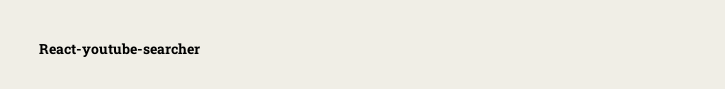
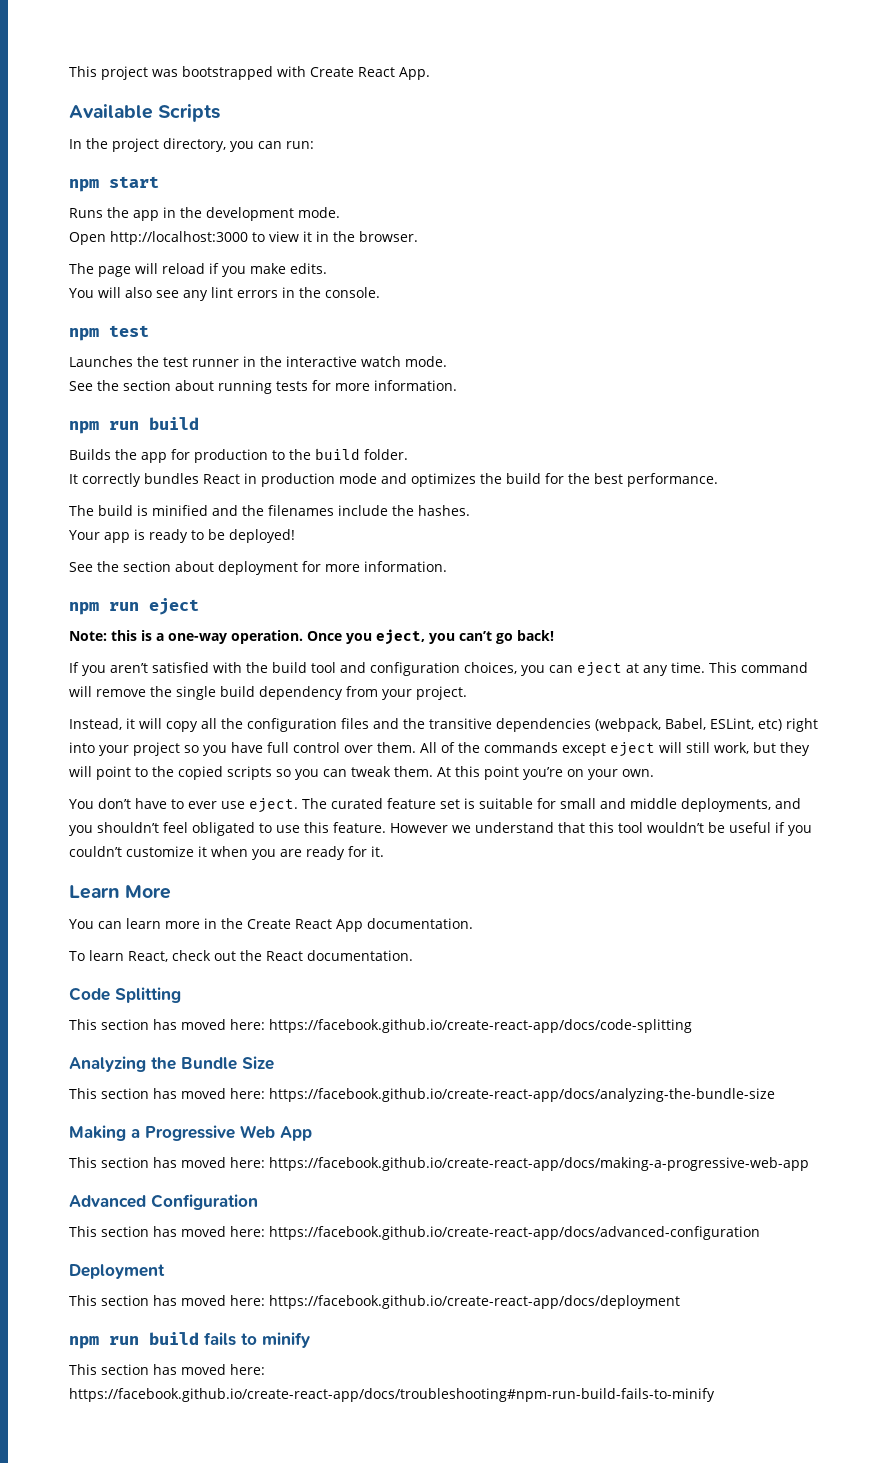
- React-youtube-searcher
+ This project was bootstrapped with Create React App.
+ Available Scripts
+ In the project directory, you can run:
+ npm start
+ Runs the app in the development mode.
+ Open http://localhost:3000 to view it in the browser.
+ The page will reload if you make edits.
+ You will also see any lint errors in the console.
+ npm test
+ Launches the test runner in the interactive watch mode.
+ See the section about running tests for more information.
+ npm run build
+ Builds the app for production to the build folder.
+ It correctly bundles React in production mode and optimizes the build for the best performance.
+ The build is minified and the filenames include the hashes.
+ Your app is ready to be deployed!
+ See the section about deployment for more information.
+ npm run eject
+ Note: this is a one-way operation. Once you eject, you can’t go back!
+ If you aren’t satisfied with the build tool and configuration choices, you can eject at any time. This command will remove the single build dependency from your project.
+ Instead, it will copy all the configuration files and the transitive dependencies (webpack, Babel, ESLint, etc) right into your project so you have full control over them. All of the commands except eject will still work, but they will point to the copied scripts so you can tweak them. At this point you’re on your own.
+ You don’t have to ever use eject. The curated feature set is suitable for small and middle deployments, and you shouldn’t feel obligated to use this feature. However we understand that this tool wouldn’t be useful if you couldn’t customize it when you are ready for it.
+ Learn More
+ You can learn more in the Create React App documentation.
+ To learn React, check out the React documentation.
+ Code Splitting
+ This section has moved here: https://facebook.github.io/create-react-app/docs/code-splitting
+ Analyzing the Bundle Size
+ This section has moved here: https://facebook.github.io/create-react-app/docs/analyzing-the-bundle-size
+ Making a Progressive Web App
+ This section has moved here: https://facebook.github.io/create-react-app/docs/making-a-progressive-web-app
+ Advanced Configuration
+ This section has moved here: https://facebook.github.io/create-react-app/docs/advanced-configuration
+ Deployment
+ This section has moved here: https://facebook.github.io/create-react-app/docs/deployment
+ npm run build fails to minify
+ This section has moved here: https://facebook.github.io/create-react-app/docs/troubleshooting#npm-run-build-fails-to-minify

